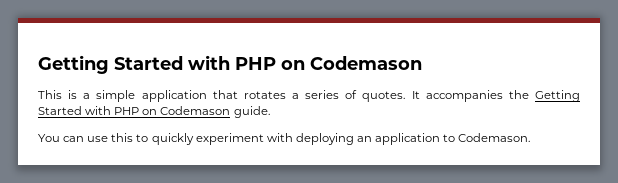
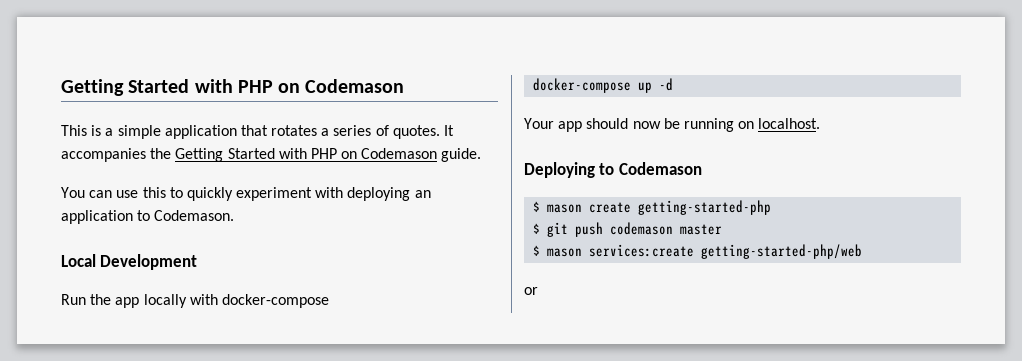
+ Local Development
+ Run the app locally with docker-compose
+ docker-compose up -d
+ Your app should now be running on localhost.
+ Deploying to Codemason
+ $ mason create getting-started-php
+ $ git push codemason master
+ $ mason services:create getting-started-php/web
+ or

